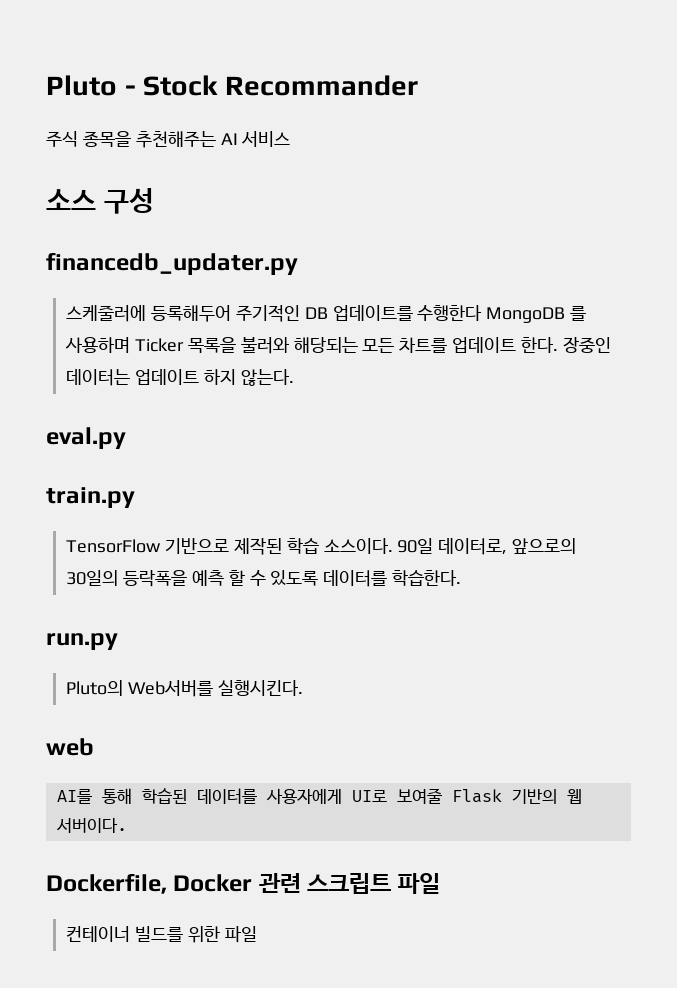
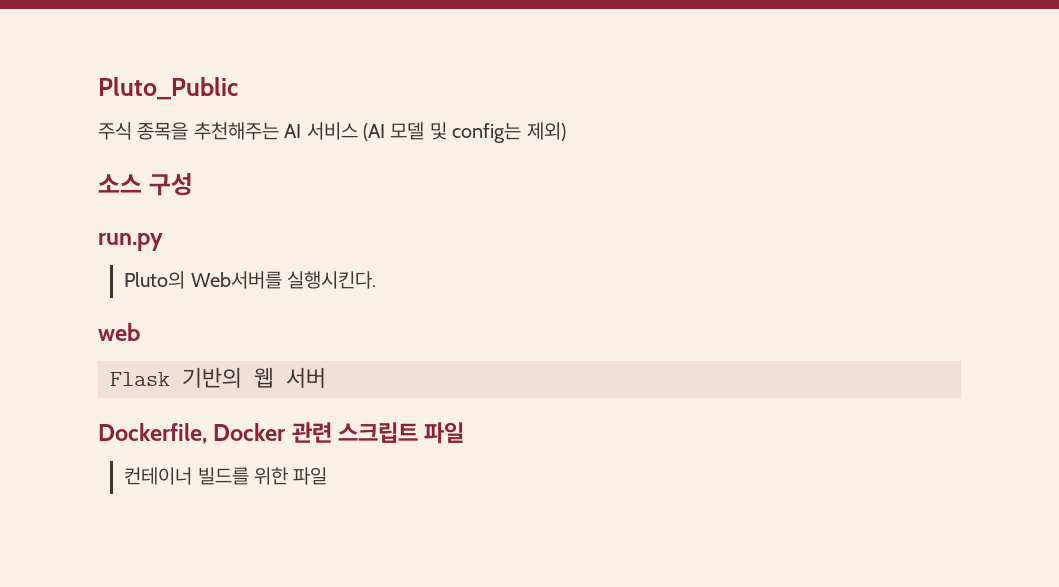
- Pluto - Stock Recommander
+ Pluto_Public
- 주식 종목을 추천해주는 AI 서비스
+ 주식 종목을 추천해주는 AI 서비스 (AI 모델 및 config는 제외)
  소스 구성
- financedb_updater.py
- 스케줄러에 등록해두어 주기적인 DB 업데이트를 수행한다 MongoDB 를 사용하며 Ticker 목록을 불러와 해당되는 모든 차트를 업데이트 한다. 장중인 데이터는 업데이트 하지 않는다.
- eval.py
- train.py
- TensorFlow 기반으로 제작된 학습 소스이다. 90일 데이터로, 앞으로의 30일의 등락폭을 예측 할 수 있도록 데이터를 학습한다.
- AI를 통해 학습된 데이터를 사용자에게 UI로 보여줄 Flask 기반의 웹 서버이다.
+ Flask 기반의 웹 서버

